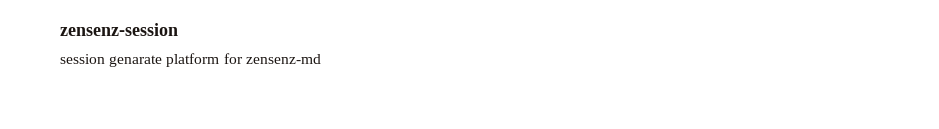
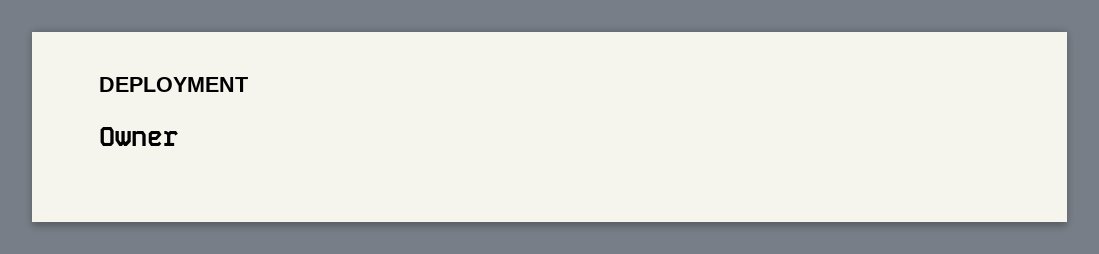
- zensenz-session
- session genarate platform for zensenz-md
+ DEPLOYMENT
+ Owner

